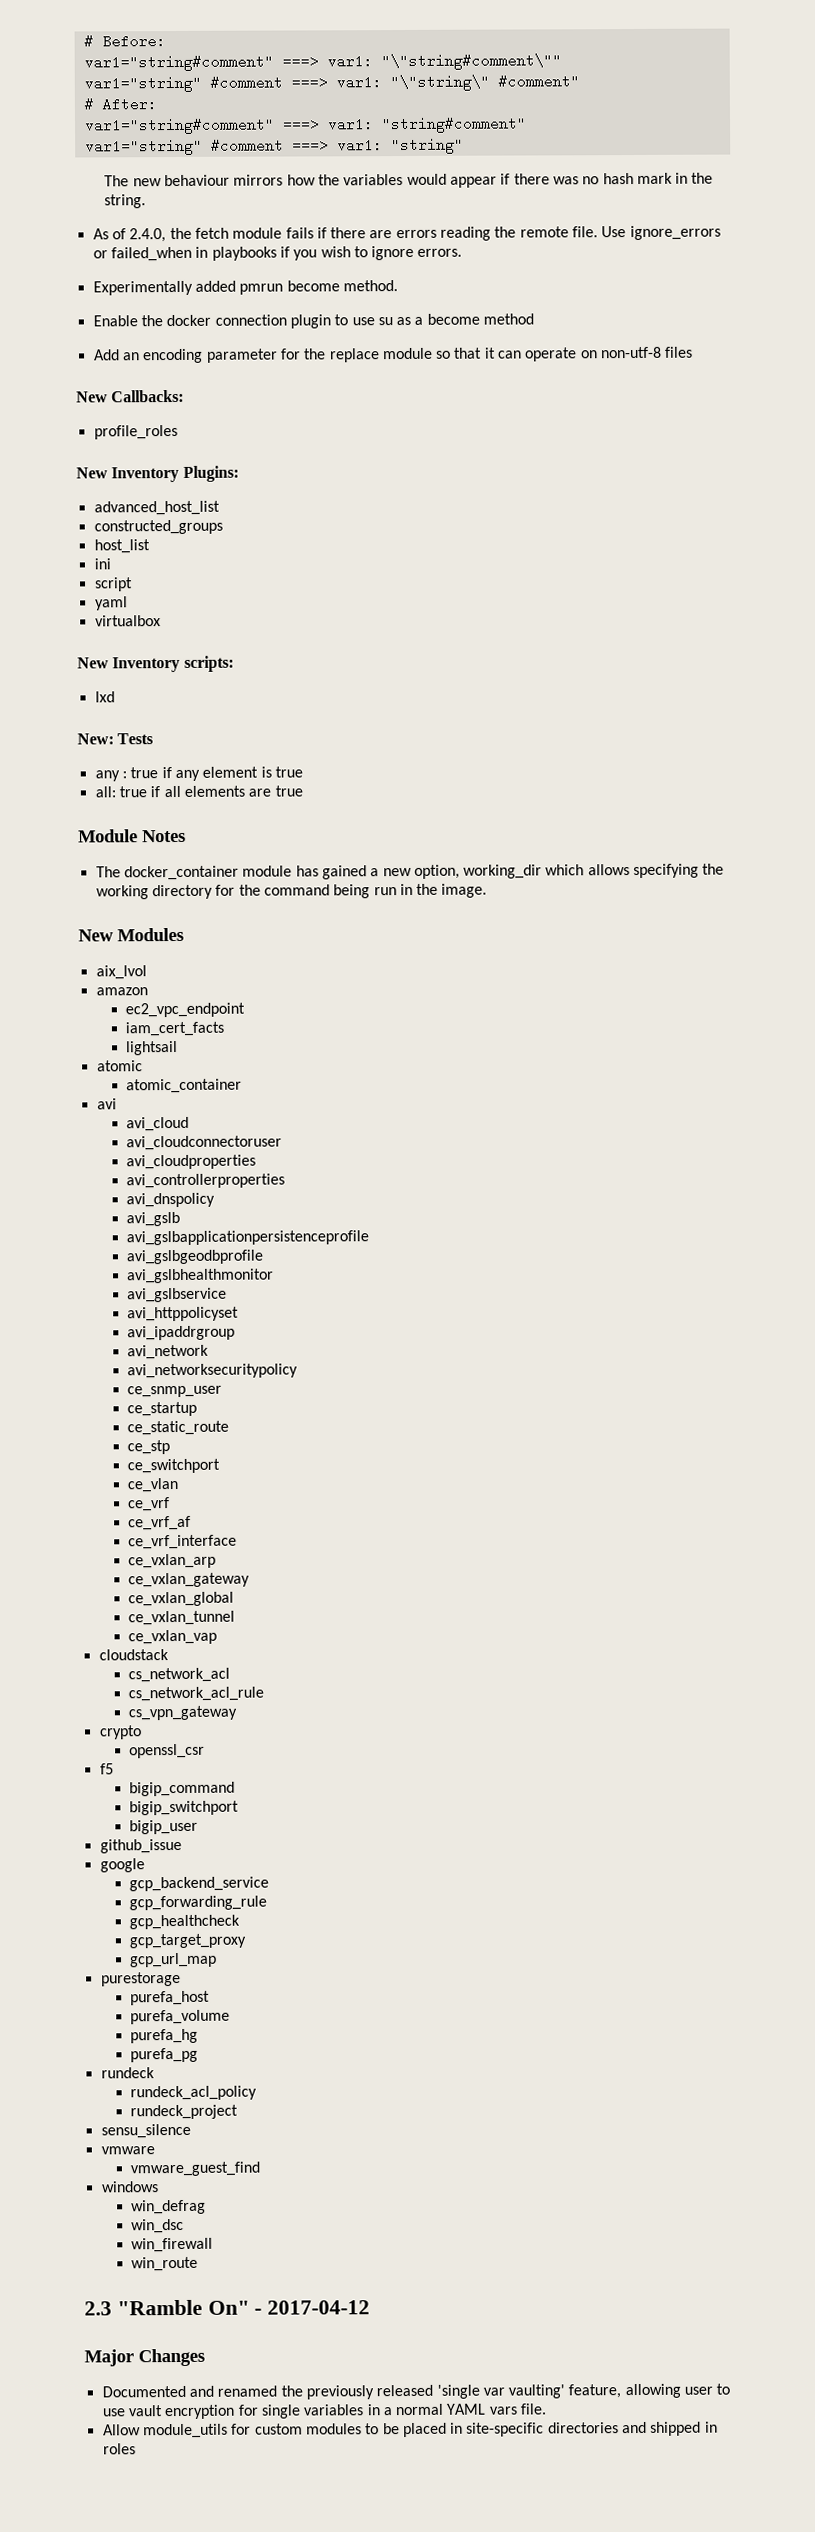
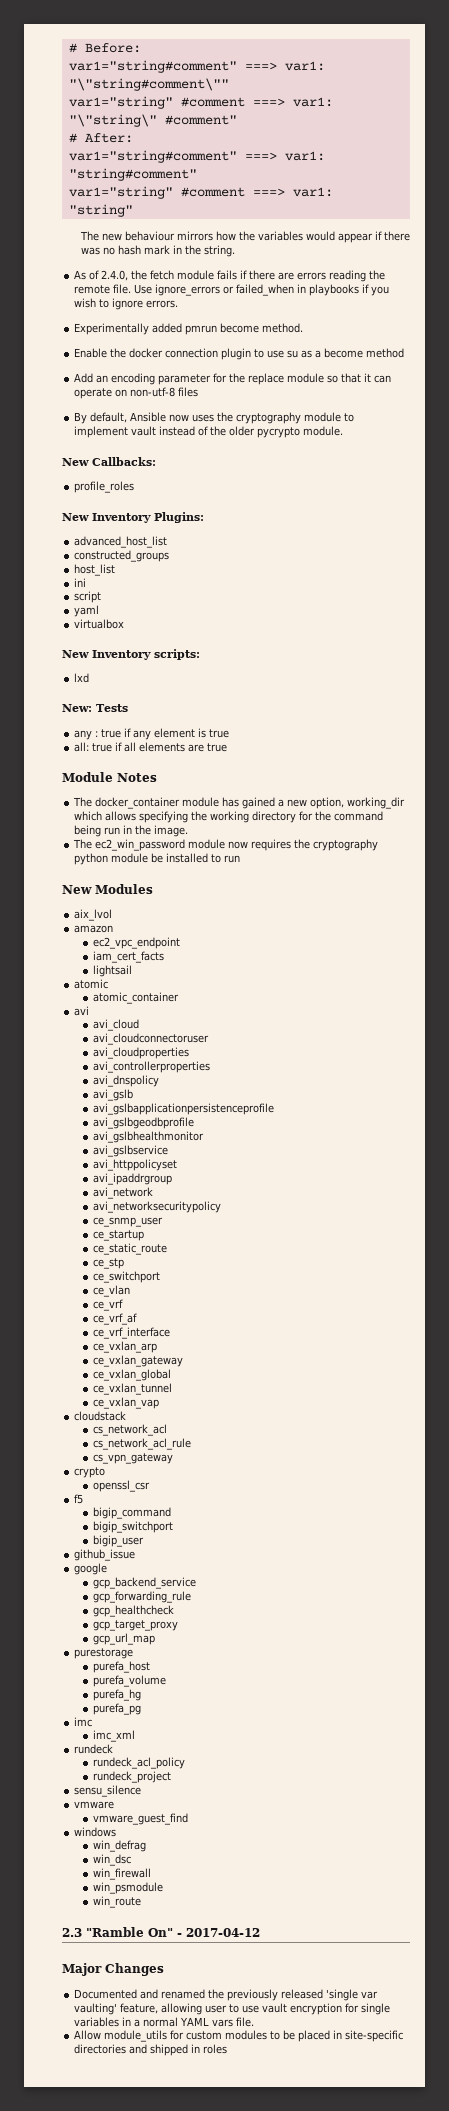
+ By default, Ansible now uses the cryptography module to implement vault instead of the older pycrypto module.
+ The ec2_win_password module now requires the cryptography python module be installed to run
+ imc
+ imc_xml
+ win_psmodule

